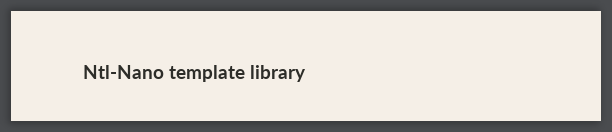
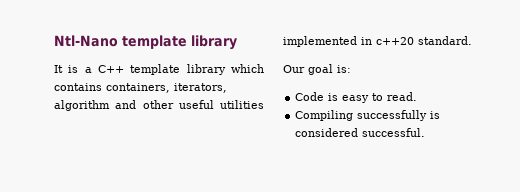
+ It is a C++ template library which contains containers, iterators, algorithm and other useful utilities implemented in c++20 standard.
+ Our goal is:
+ Code is easy to read.
+ Compiling successfully is considered successful.

